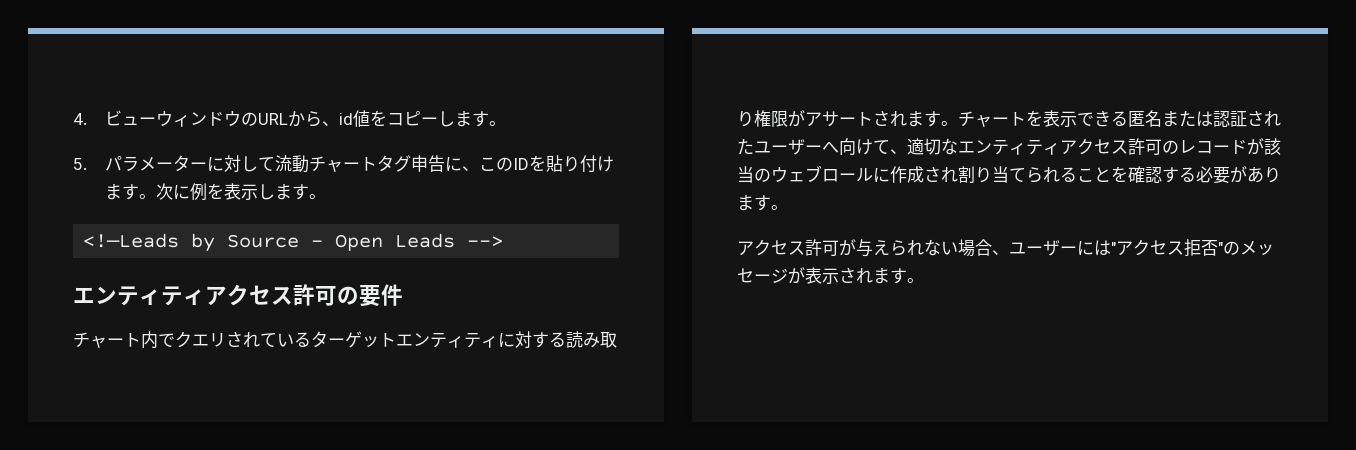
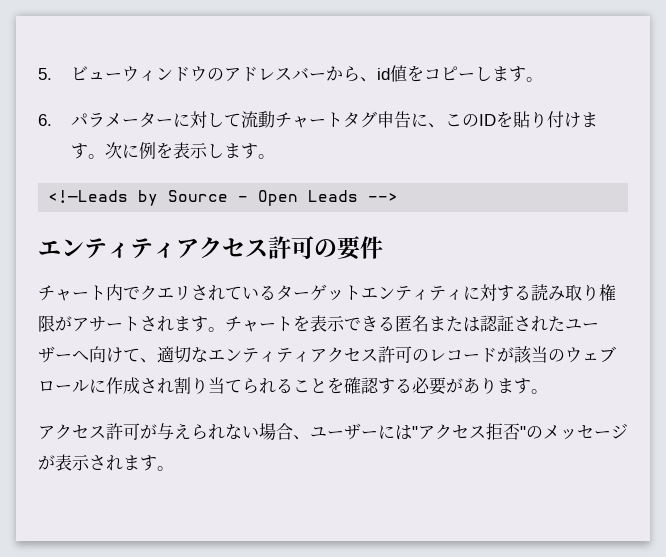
- 4.ビューウィンドウのURLから、id値をコピーします。
+ 5.ビューウィンドウのアドレスバーから、id値をコピーします。
- 5.パラメーターに対して流動チャートタグ申告に、このIDを貼り付けます。
+ 6.パラメーターに対して流動チャートタグ申告に、このIDを貼り付けます。

